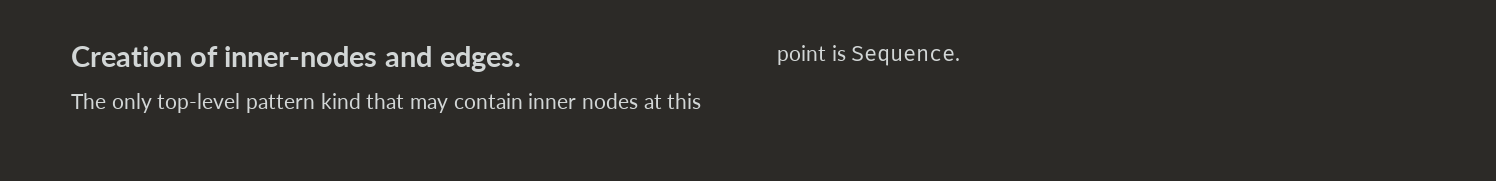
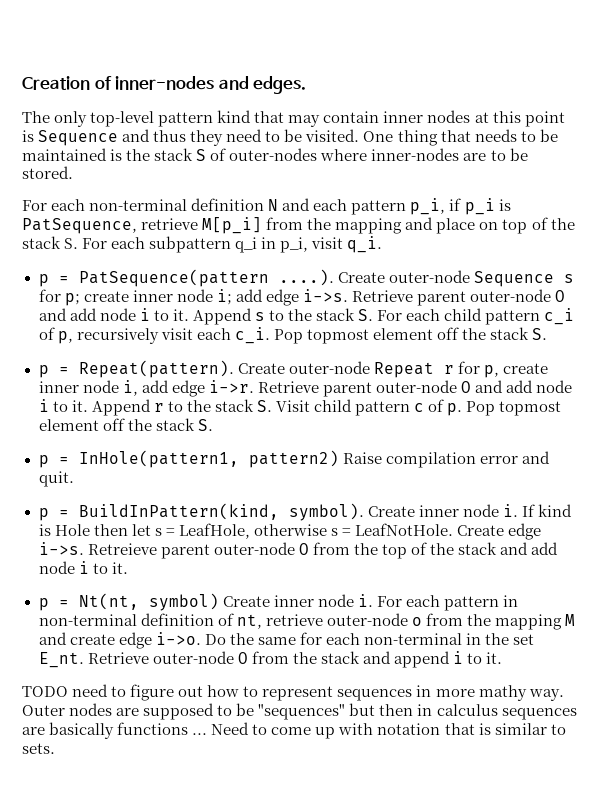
- The only top-level pattern kind that may contain inner nodes at this point is Sequence.
+ The only top-level pattern kind that may contain inner nodes at this point is Sequence and thus they need to be visited. One thing that needs to be maintained is the stack S of outer-nodes where inner-nodes are to be stored.
+ For each non-terminal definition N and each pattern p_i, if p_i is PatSequence, retrieve M[p_i] from the mapping and place on top of the stack S. For each subpattern q_i in p_i, visit q_i.
+ p = PatSequence(pattern ....). Create outer-node Sequence s for p; create inner node i; add edge i->s. Retrieve parent outer-node O and add node i to it. Append s to the stack S. For each child pattern c_i of p, recursively visit each c_i. Pop topmost element off the stack S.
+ p = Repeat(pattern). Create outer-node Repeat r for p, create inner node i, add edge i->r. Retrieve parent outer-node O and add node i to it. Append r to the stack S. Visit child pattern c of p. Pop topmost element off the stack S.
+ p = InHole(pattern1, pattern2) Raise compilation error and quit.
+ p = BuildInPattern(kind, symbol). Create inner node i. If kind is Hole then let s = LeafHole, otherwise s = LeafNotHole. Create edge i->s. Retreieve parent outer-node O from the top of the stack and add node i to it.
+ p = Nt(nt, symbol) Create inner node i. For each pattern in non-terminal definition of nt, retrieve outer-node o from the mapping M and create edge i->o. Do the same for each non-terminal in the set E_nt. Retrieve outer-node O from the stack and append i to it.
+ TODO need to figure out how to represent sequences in more mathy way. Outer nodes are supposed to be "sequences" but then in calculus sequences are basically functions ... Need to come up with notation that is similar to sets.

